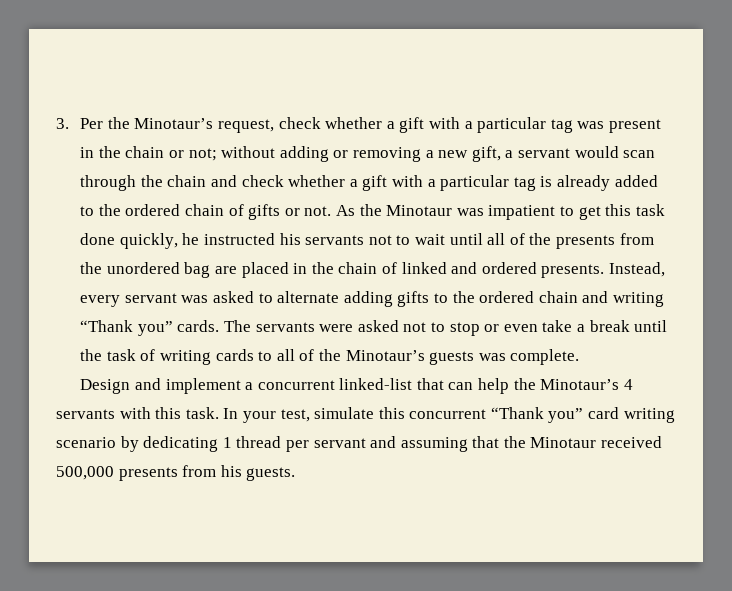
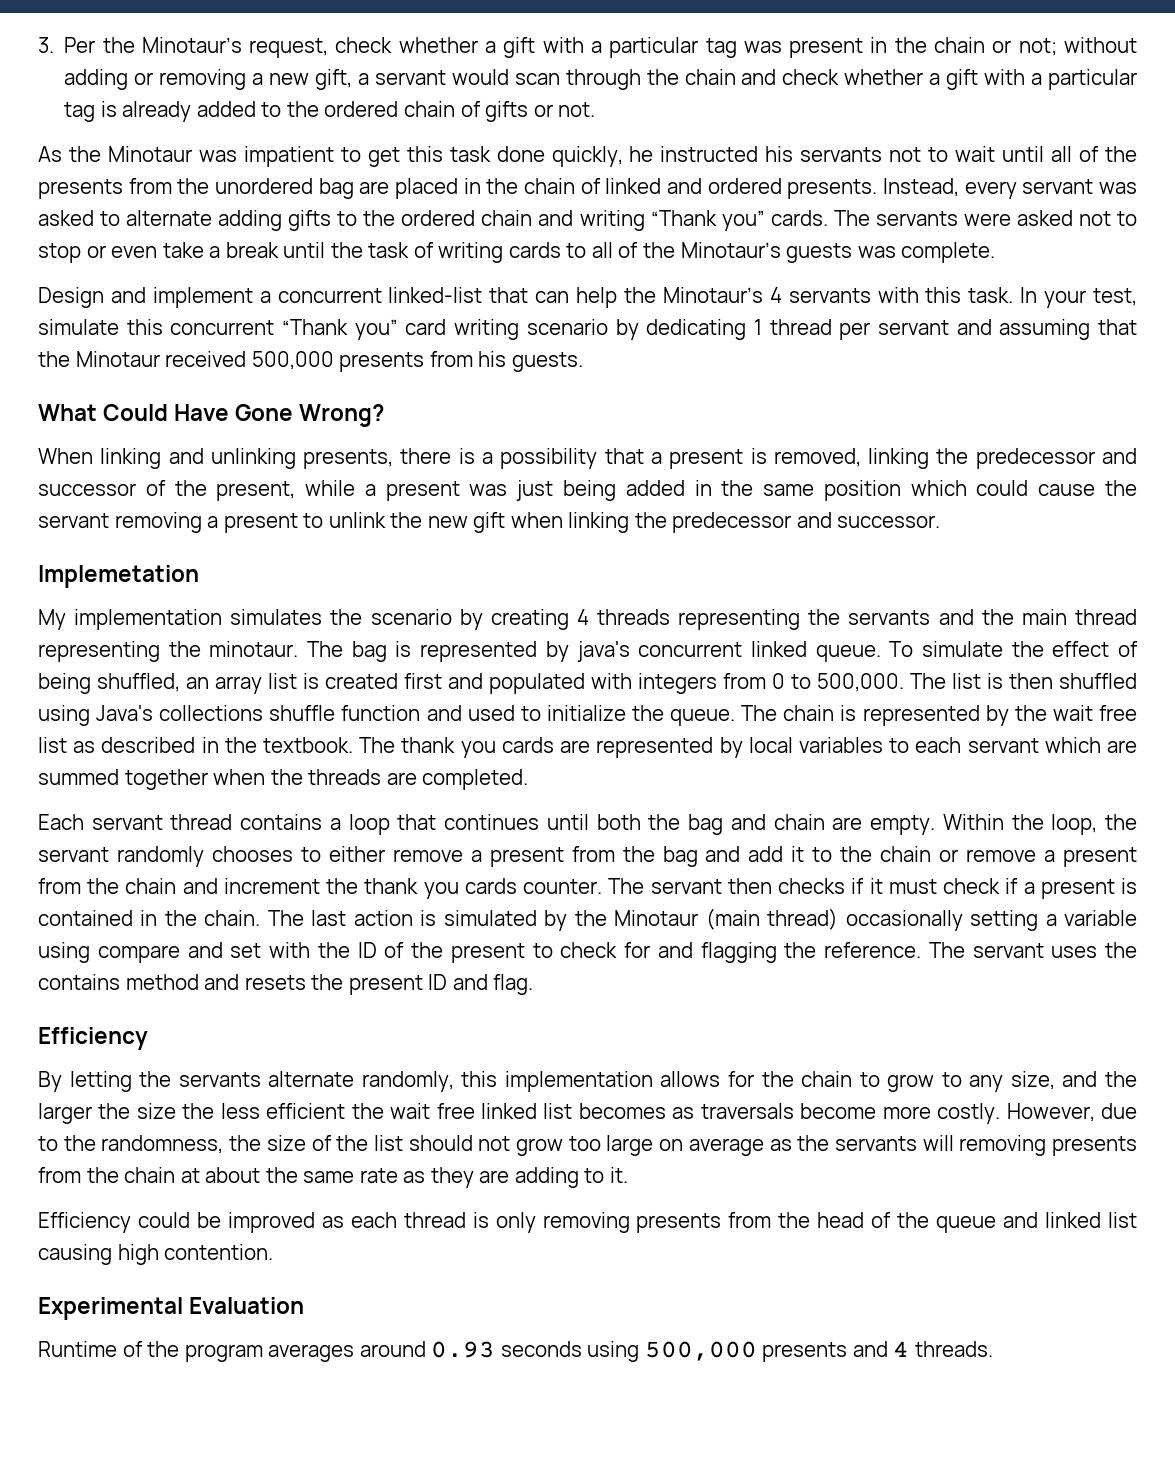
- without adding or removing a new gift, a servant would scan through the chain and check whether a gift with a particular tag is already added to the ordered chain of gifts or not. As the Minotaur was impatient to get this task done quickly, he instructed his servants not to wait until all of the presents from the unordered bag are placed in the chain of linked and ordered presents.
+ without adding or removing a new gift, a servant would scan through the chain and check whether a gift with a particular tag is already added to the ordered chain of gifts or not.
+ As the Minotaur was impatient to get this task done quickly, he instructed his servants not to wait until all of the presents from the unordered bag are placed in the chain of linked and ordered presents.
+ What Could Have Gone Wrong?
+ When linking and unlinking presents, there is a possibility that a present is removed, linking the predecessor and successor of the present, while a present was just being added in the same position which could cause the servant removing a present to unlink the new gift when linking the predecessor and successor.
+ Implemetation
+ My implementation simulates the scenario by creating 4 threads representing the servants and the main thread representing the minotaur. The bag is represented by java's concurrent linked queue. To simulate the effect of being shuffled, an array list is created first and populated with integers from 0 to 500,000. The list is then shuffled using Java's collections shuffle function and used to initialize the queue. The chain is represented by the wait free list as described in the textbook. The thank you cards are represented by local variables to each servant which are summed together when the threads are completed.
+ Each servant thread contains a loop that continues until both the bag and chain are empty. Within the loop, the servant randomly chooses to either remove a present from the bag and add it to the chain or remove a present from the chain and increment the thank you cards counter. The servant then checks if it must check if a present is contained in the chain. The last action is simulated by the Minotaur (main thread) occasionally setting a variable using compare and set with the ID of the present to check for and flagging the reference. The servant uses the contains method and resets the present ID and flag.
+ Efficiency
+ By letting the servants alternate randomly, this implementation allows for the chain to grow to any size, and the larger the size the less efficient the wait free linked list becomes as traversals become more costly. However, due to the randomness, the size of the list should not grow too large on average as the servants will removing presents from the chain at about the same rate as they are adding to it.
+ Efficiency could be improved as each thread is only removing presents from the head of the queue and linked list causing high contention.
+ Experimental Evaluation
+ Runtime of the program averages around 0.93 seconds using 500,000 presents and 4 threads.

